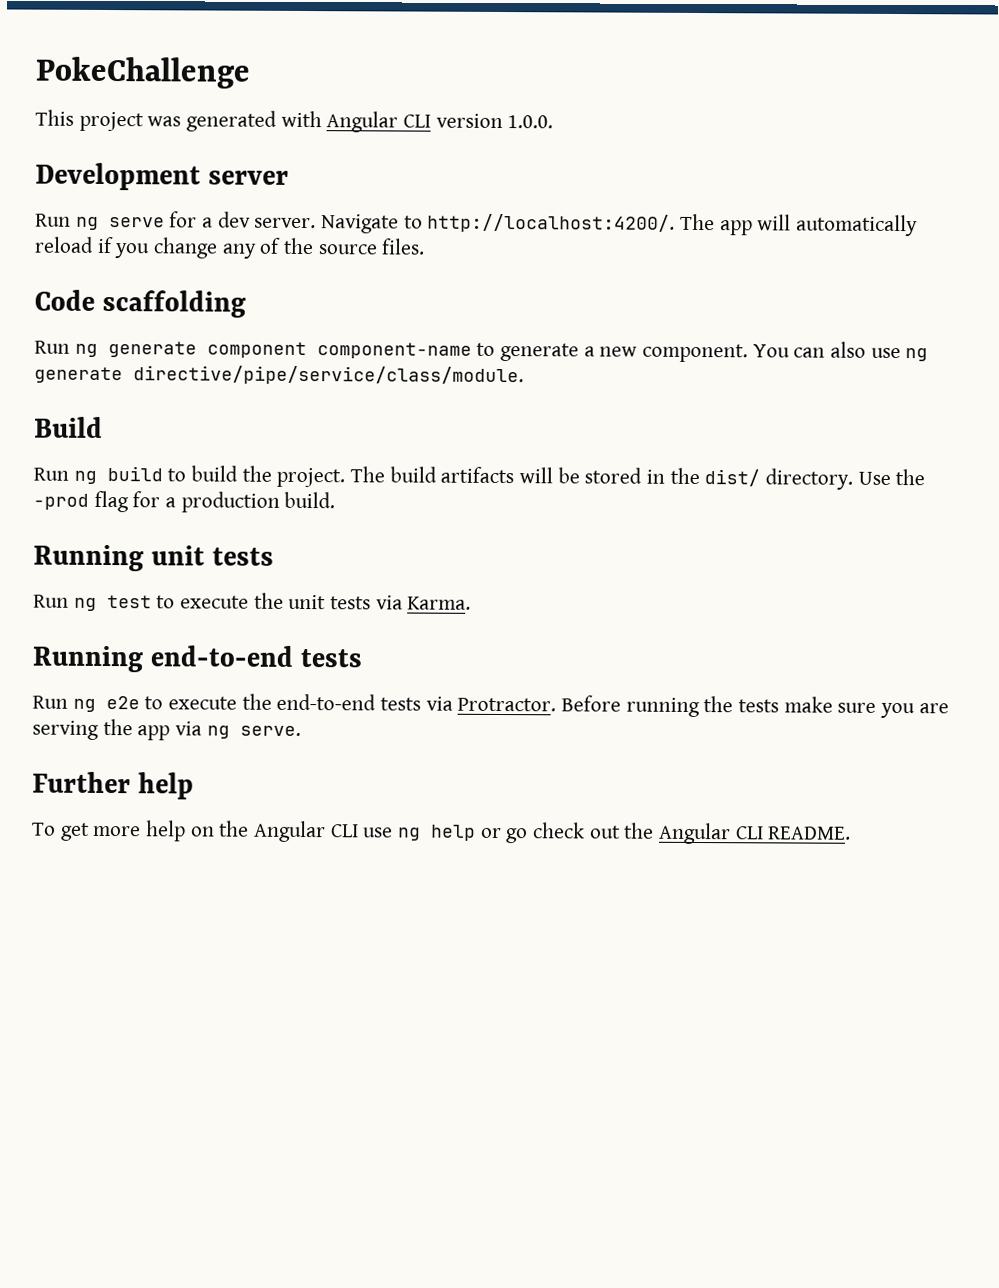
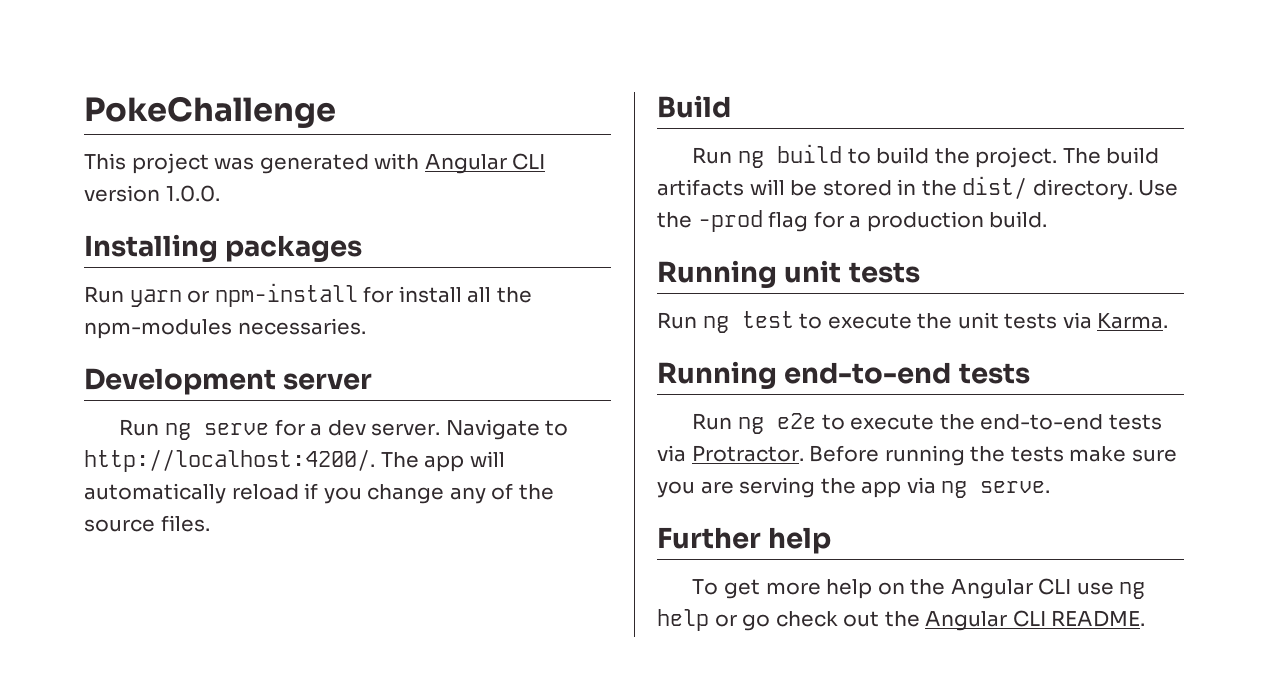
+ Installing packages
+ Run yarn or npm-install for install all the npm-modules necessaries.
- Code scaffolding
- Run ng generate component component-name to generate a new component. You can also use ng generate directive/pipe/service/class/module.

